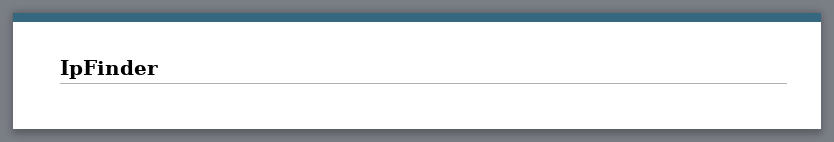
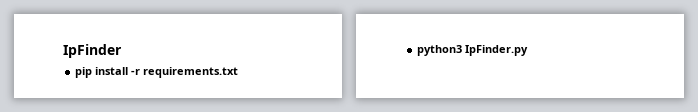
+ pip install -r requirements.txt
+ python3 IpFinder.py

